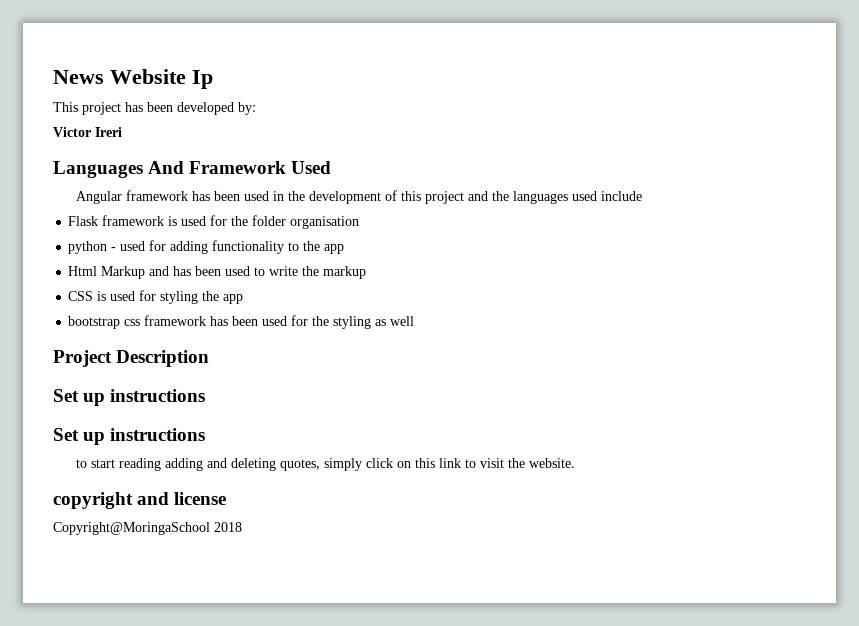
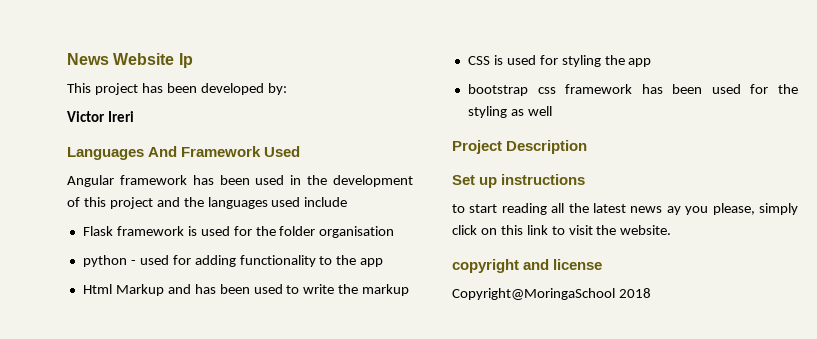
  Project Description
- Set up instructions
- to start reading adding and deleting quotes, simply click on this link to visit the website.
+ to start reading all the latest news ay you please, simply click on this link to visit the website.

